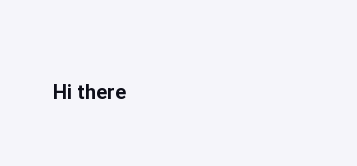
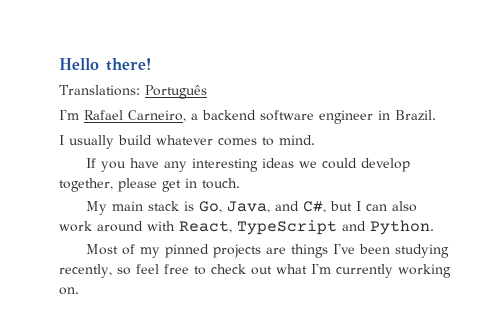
- Hi there
+ Hello there!
+ Translations: Português
+ I'm Rafael Carneiro, a backend software engineer in Brazil.
+ I usually build whatever comes to mind.
+ If you have any interesting ideas we could develop together, please get in touch.
+ My main stack is Go, Java, and C#, but I can also work around with React, TypeScript and Python.
+ Most of my pinned projects are things I've been studying recently, so feel free to check out what I'm currently working on.

